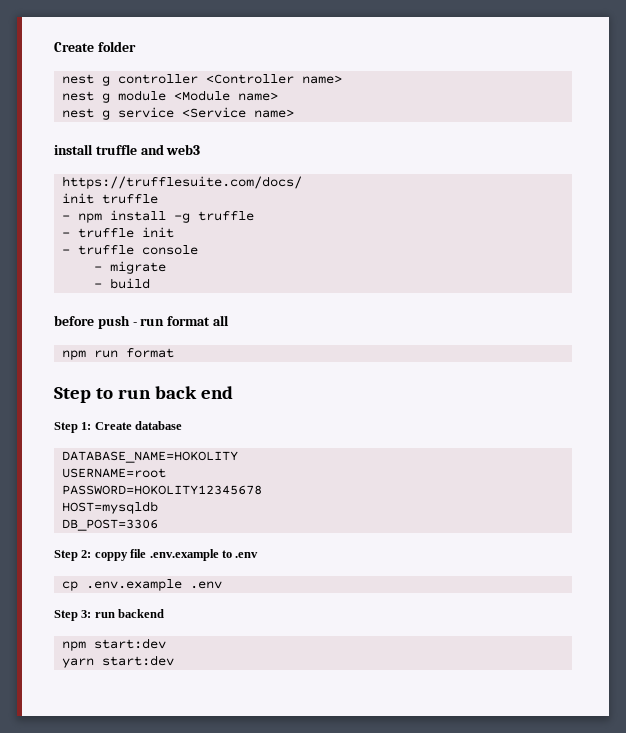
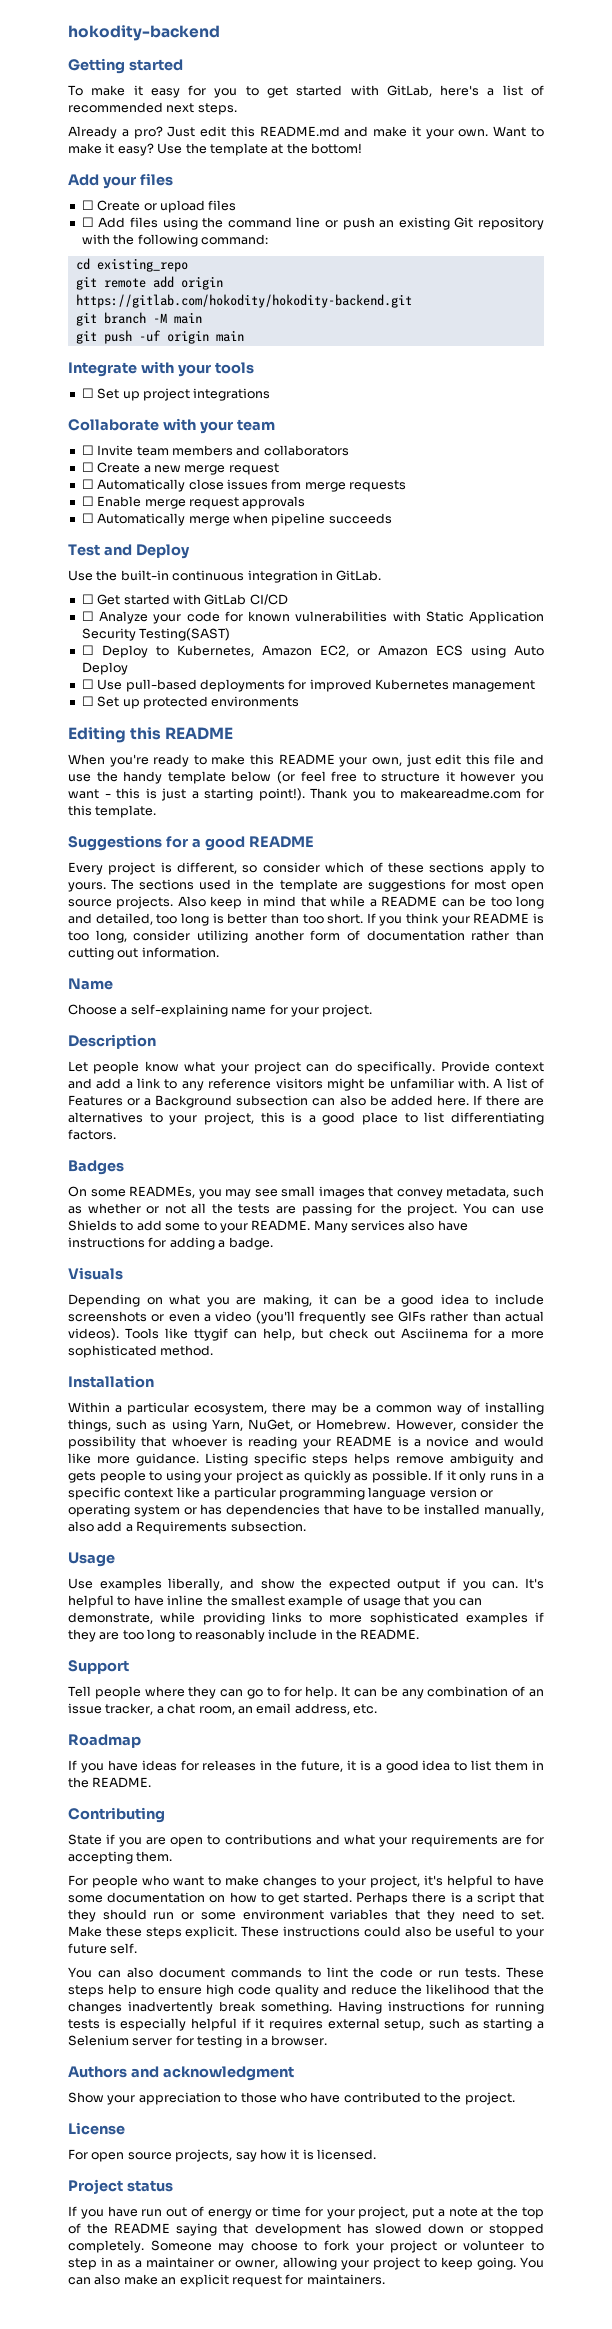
- Create folder
- nest g controller <Controller name>
- nest g module <Module name>
- nest g service <Service name>
- install truffle and web3
- https://trufflesuite.com/docs/
- init truffle
- - npm install -g truffle
- - truffle init
- - truffle console
- - migrate
- - build
- before push - run format all
- npm run format
- Step to run back end
- Step 1: Create database
- DATABASE_NAME=HOKOLITY
- USERNAME=root
- PASSWORD=HOKOLITY12345678
- HOST=mysqldb
- DB_POST=3306
- Step 2: coppy file .env.example to .env
- cp .env.example .env
- Step 3: run backend
- npm start:dev
- yarn start:dev
+ hokodity-backend
+ Getting started
+ To make it easy for you to get started with GitLab, here's a list of recommended next steps.
+ Already a pro? Just edit this README.md and make it your own. Want to make it easy? Use the template at the bottom!
+ Add your files
+ ☐ Create or upload files
+ ☐ Add files using the command line or push an existing Git repository with the following command:
+ cd existing_repo
+ git remote add origin https://gitlab.com/hokodity/hokodity-backend.git
+ git branch -M main
+ git push -uf origin main
+ Integrate with your tools
+ ☐ Set up project integrations
+ Collaborate with your team
+ ☐ Invite team members and collaborators
+ ☐ Create a new merge request
+ ☐ Automatically close issues from merge requests
+ ☐ Enable merge request approvals
+ ☐ Automatically merge when pipeline succeeds
+ Test and Deploy
+ Use the built-in continuous integration in GitLab.
+ ☐ Get started with GitLab CI/CD
+ ☐ Analyze your code for known vulnerabilities with Static Application Security Testing(SAST)
+ ☐ Deploy to Kubernetes, Amazon EC2, or Amazon ECS using Auto Deploy
+ ☐ Use pull-based deployments for improved Kubernetes management
+ ☐ Set up protected environments
+ Editing this README
+ When you're ready to make this README your own, just edit this file and use the handy template below (or feel free to structure it however you want - this is just a starting point!). Thank you to makeareadme.com for this template.
+ Suggestions for a good README
+ Every project is different, so consider which of these sections apply to yours. The sections used in the template are suggestions for most open source projects. Also keep in mind that while a README can be too long and detailed, too long is better than too short. If you think your README is too long, consider utilizing another form of documentation rather than cutting out information.
+ Name
+ Choose a self-explaining name for your project.
+ Description
+ Let people know what your project can do specifically. Provide context and add a link to any reference visitors might be unfamiliar with. A list of Features or a Background subsection can also be added here. If there are alternatives to your project, this is a good place to list differentiating factors.
+ Badges
+ On some READMEs, you may see small images that convey metadata, such as whether or not all the tests are passing for the project. You can use Shields to add some to your README. Many services also have instructions for adding a badge.
+ Visuals
+ Depending on what you are making, it can be a good idea to include screenshots or even a video (you'll frequently see GIFs rather than actual videos). Tools like ttygif can help, but check out Asciinema for a more sophisticated method.
+ Installation
+ Within a particular ecosystem, there may be a common way of installing things, such as using Yarn, NuGet, or Homebrew. However, consider the possibility that whoever is reading your README is a novice and would like more guidance. Listing specific steps helps remove ambiguity and gets people to using your project as quickly as possible. If it only runs in a specific context like a particular programming language version or operating system or has dependencies that have to be installed manually, also add a Requirements subsection.
+ Usage
+ Use examples liberally, and show the expected output if you can. It's helpful to have inline the smallest example of usage that you can demonstrate, while providing links to more sophisticated examples if they are too long to reasonably include in the README.
+ Support
+ Tell people where they can go to for help. It can be any combination of an issue tracker, a chat room, an email address, etc.
+ Roadmap
+ If you have ideas for releases in the future, it is a good idea to list them in the README.
+ Contributing
+ State if you are open to contributions and what your requirements are for accepting them.
+ For people who want to make changes to your project, it's helpful to have some documentation on how to get started. Perhaps there is a script that they should run or some environment variables that they need to set. Make these steps explicit. These instructions could also be useful to your future self.
+ You can also document commands to lint the code or run tests. These steps help to ensure high code quality and reduce the likelihood that the changes inadvertently break something. Having instructions for running tests is especially helpful if it requires external setup, such as starting a Selenium server for testing in a browser.
+ Authors and acknowledgment
+ Show your appreciation to those who have contributed to the project.
+ License
+ For open source projects, say how it is licensed.
+ Project status
+ If you have run out of energy or time for your project, put a note at the top of the README saying that development has slowed down or stopped completely. Someone may choose to fork your project or volunteer to step in as a maintainer or owner, allowing your project to keep going. You can also make an explicit request for maintainers.

